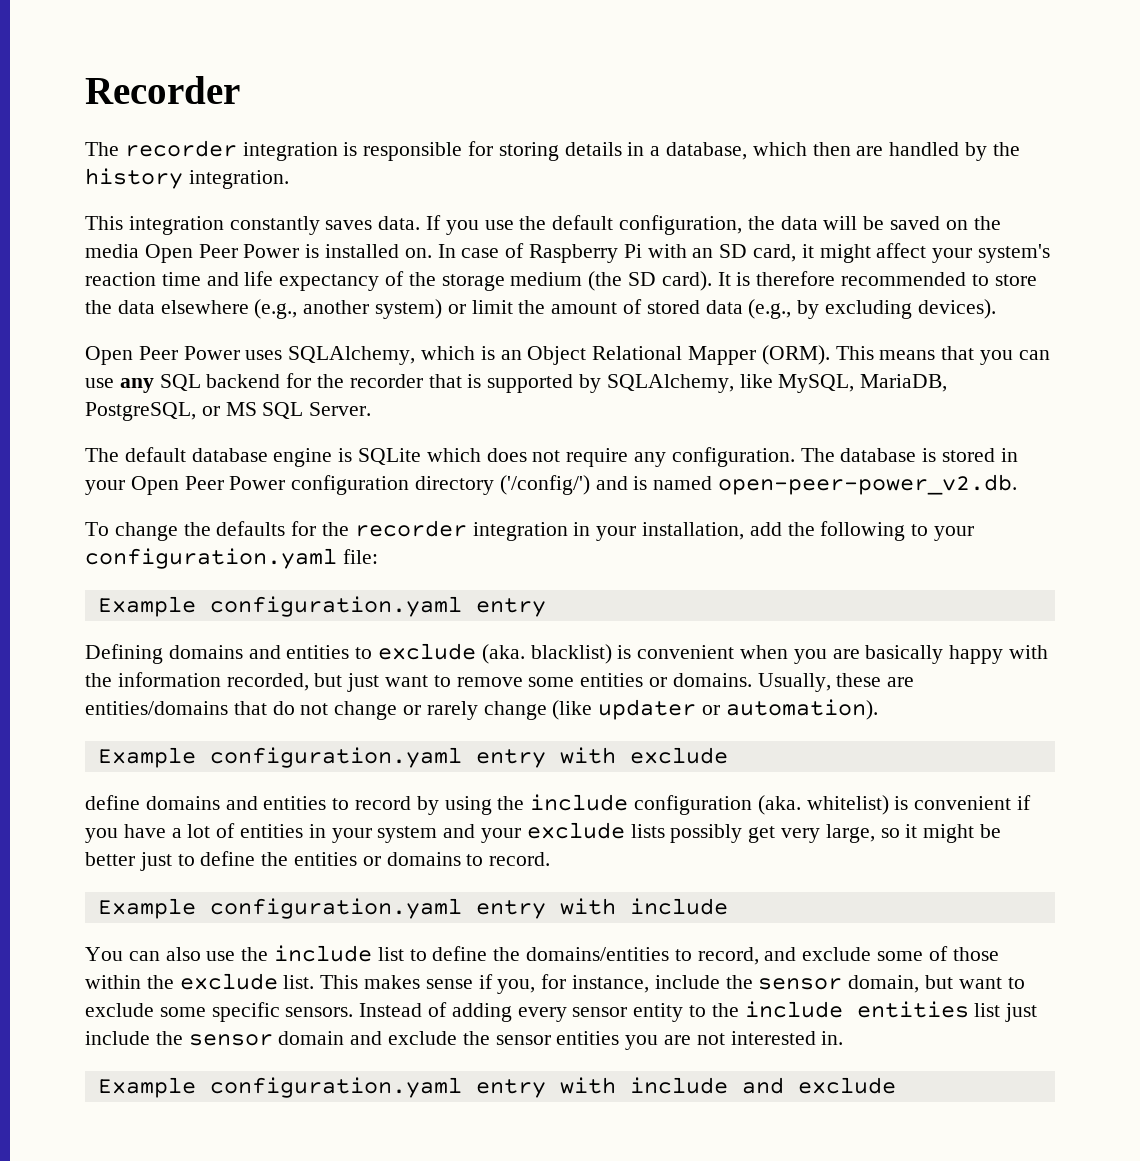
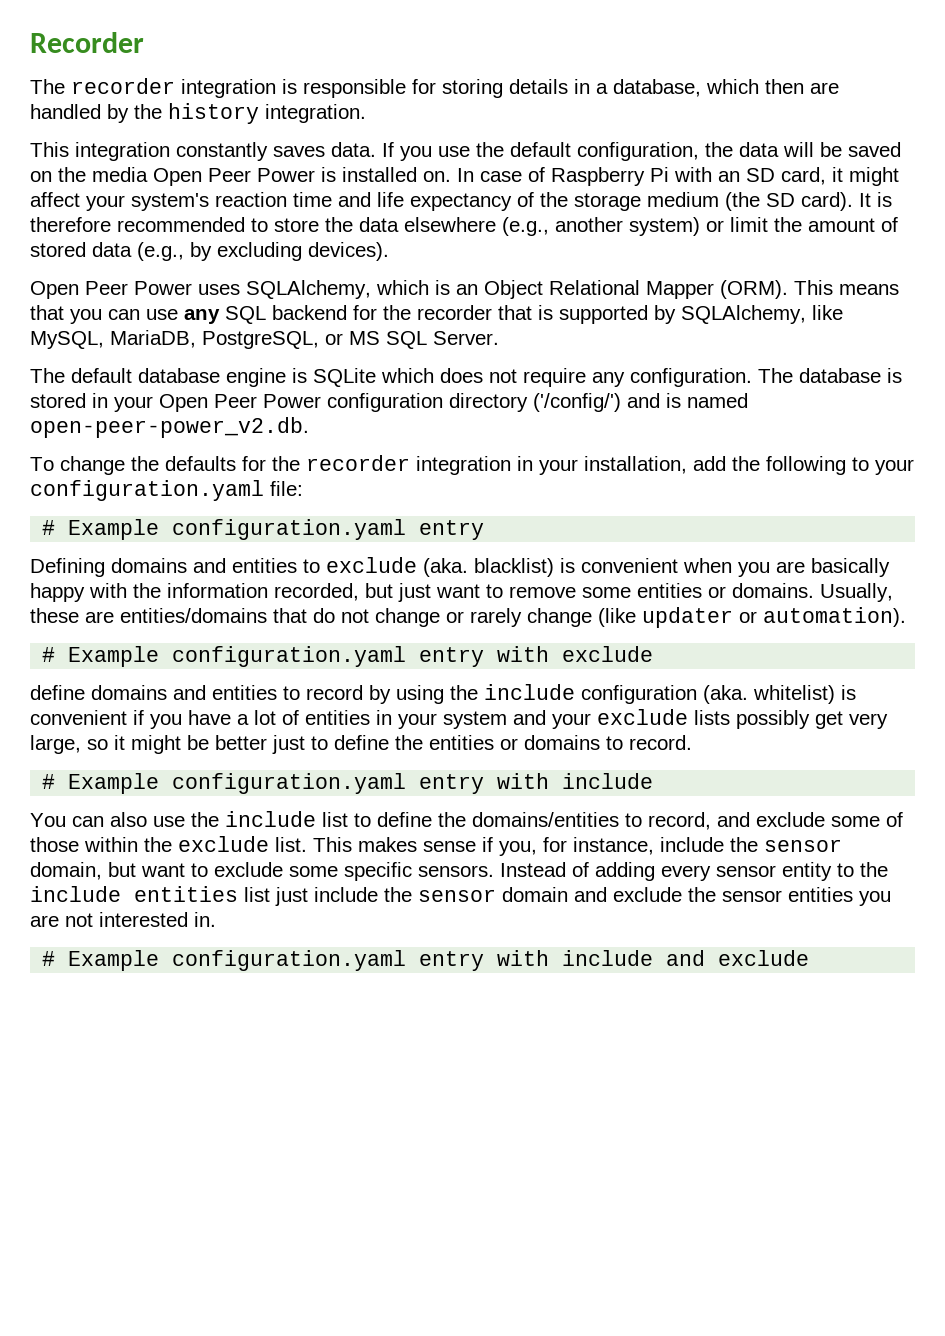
  To change the defaults for the recorder integration in your installation, add the following to your configuration.yaml file:
- Example configuration.yaml entry
+ # Example configuration.yaml entry
- Example configuration.yaml entry with exclude
+ # Example configuration.yaml entry with exclude
  define domains and entities to record by using the include configuration (aka. whitelist) is convenient if you have a lot of entities in your system and your exclude lists possibly get very large, so it might be better just to define the entities or domains to record.
- Example configuration.yaml entry with include
+ # Example configuration.yaml entry with include
- Example configuration.yaml entry with include and exclude
+ # Example configuration.yaml entry with include and exclude

